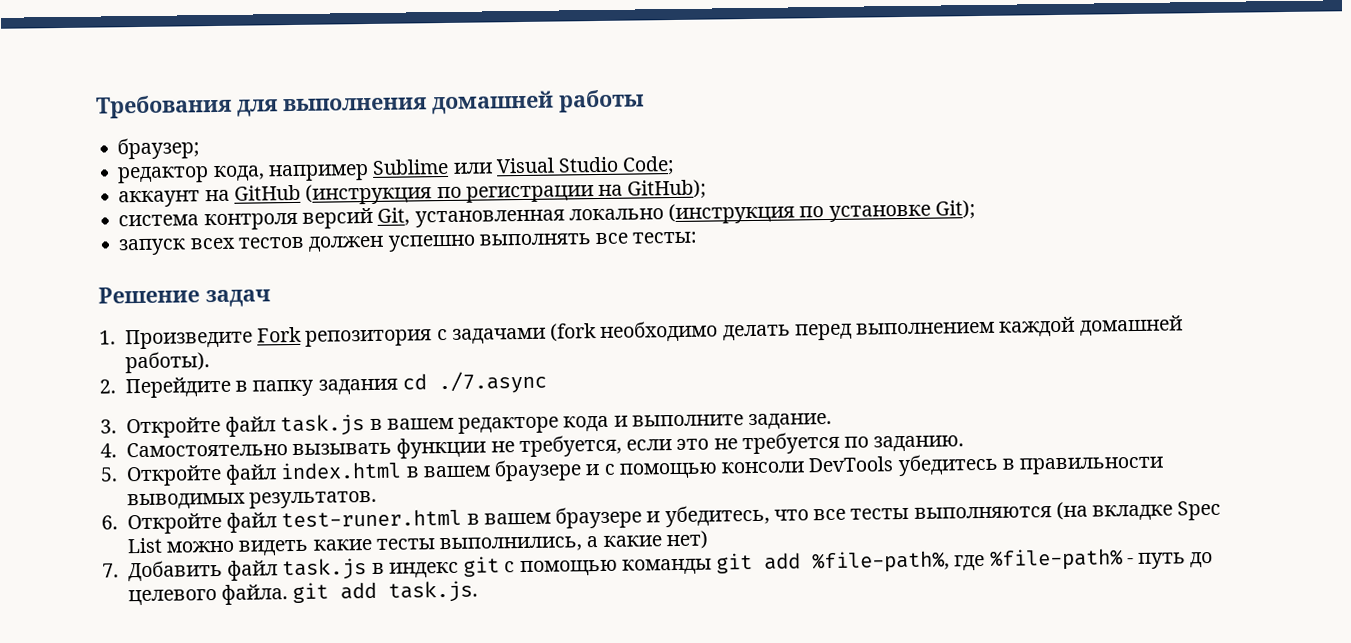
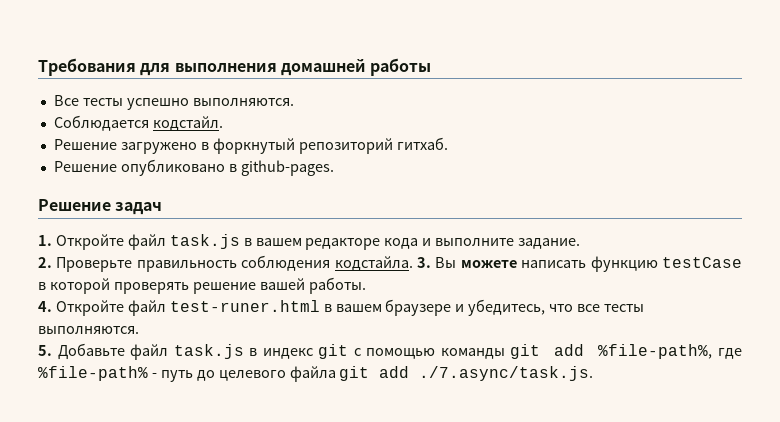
- браузер;
- редактор кода, например Sublime или Visual Studio Code;
- аккаунт на GitHub (инструкция по регистрации на GitHub);
- система контроля версий Git, установленная локально (инструкция по установке Git);
- запуск всех тестов должен успешно выполнять все тесты:
+ Все тесты успешно выполняются.
+ Соблюдается кодстайл.
+ Решение загружено в форкнутый репозиторий гитхаб.
+ Решение опубликовано в github-pages.
  Решение задач
- 1. Произведите Fork репозитория с задачами (fork необходимо делать перед выполнением каждой домашней работы).
- 2. Перейдите в папку задания cd ./7.async
- 3. Откройте файл task.js в вашем редакторе кода и выполните задание.
+ 1. Откройте файл task.js в вашем редакторе кода и выполните задание.
- 4. Самостоятельно вызывать функции не требуется, если это не требуется по заданию.
- 5. Откройте файл index.html в вашем браузере и с помощью консоли DevTools убедитесь в правильности выводимых результатов.
- 6. Откройте файл test-runer.html в вашем браузере и убедитесь, что все тесты выполняются (на вкладке Spec List можно видеть какие тесты выполнились, а какие нет)
- 7. Добавить файл task.js в индекс git с помощью команды git add %file-path%, где %file-path% - путь до целевого файла. git add task.js.
+ 2. Проверьте правильность соблюдения кодстайла. 3. Вы можете написать функцию testCase в которой проверять решение вашей работы.
+ 4. Откройте файл test-runer.html в вашем браузере и убедитесь, что все тесты выполняются.
+ 5. Добавьте файл task.js в индекс git с помощью команды git add %file-path%, где %file-path% - путь до целевого файла git add ./7.async/task.js.

